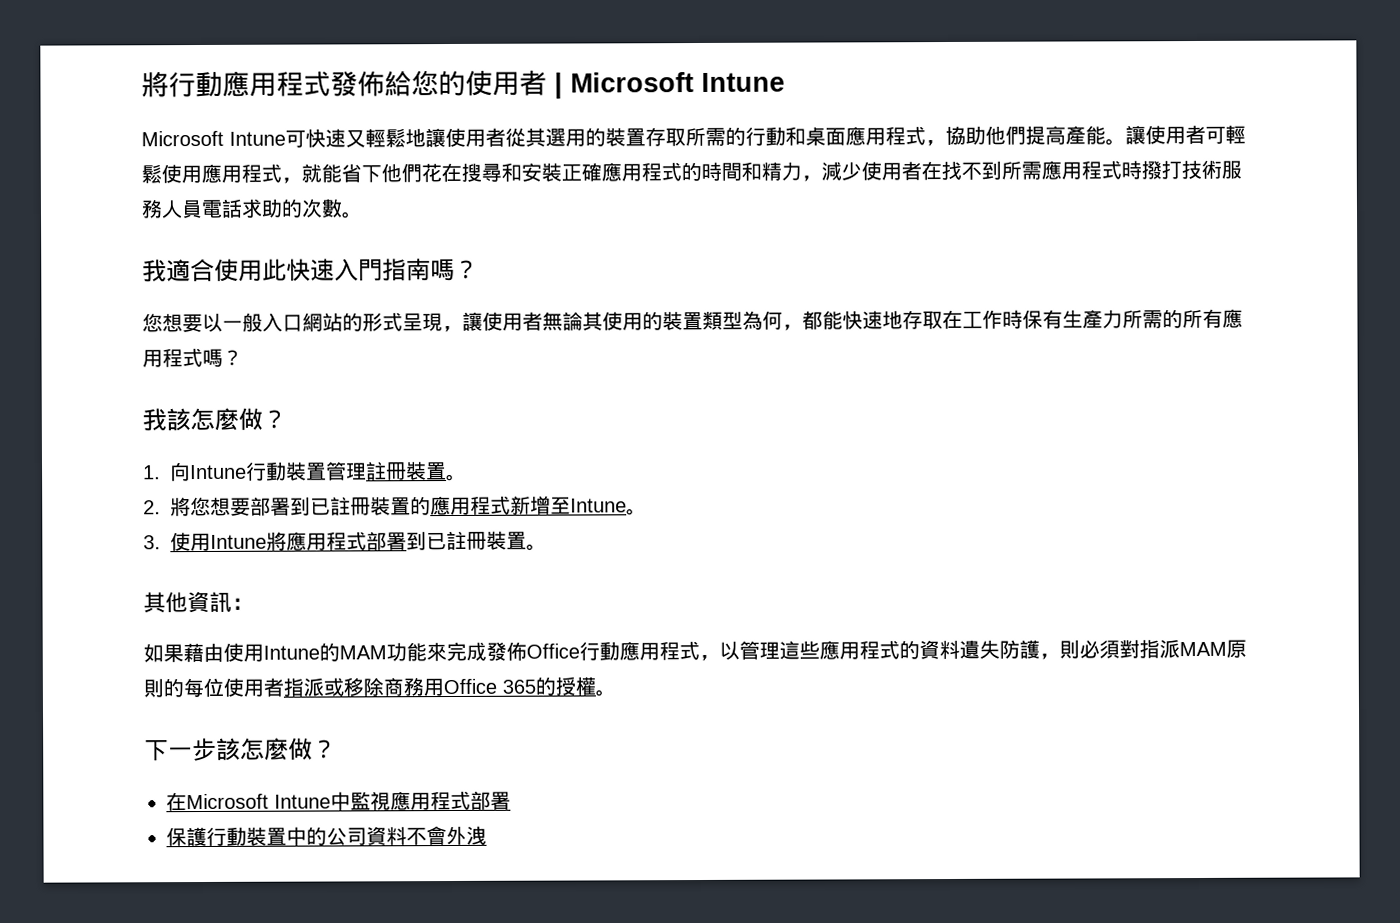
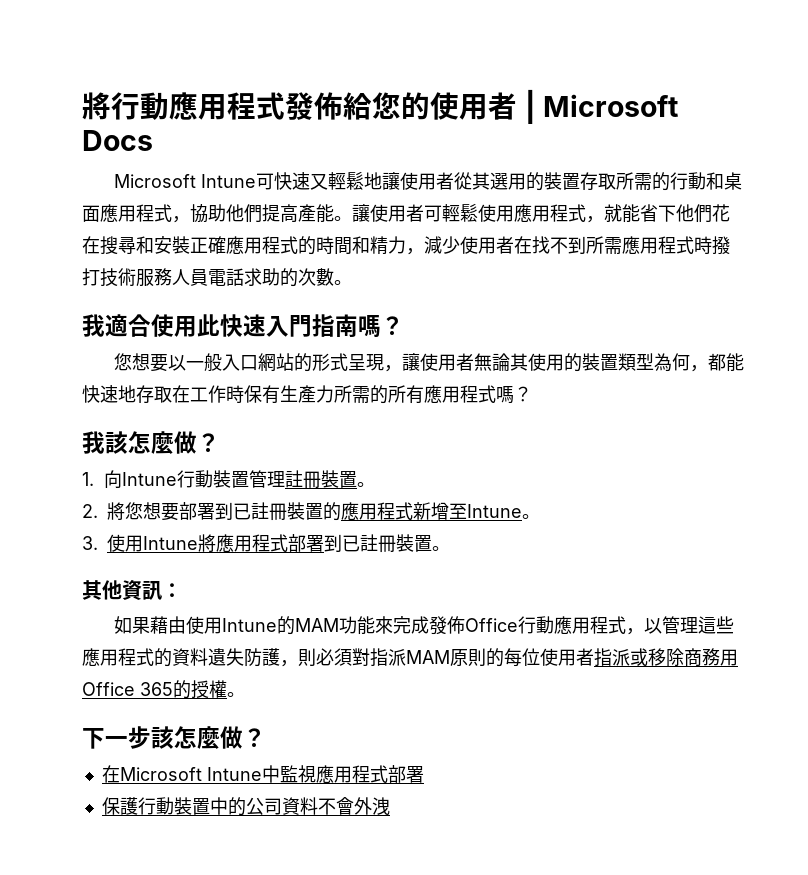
- 將行動應用程式發佈給您的使用者 | Microsoft Intune
+ 將行動應用程式發佈給您的使用者 | Microsoft Docs

